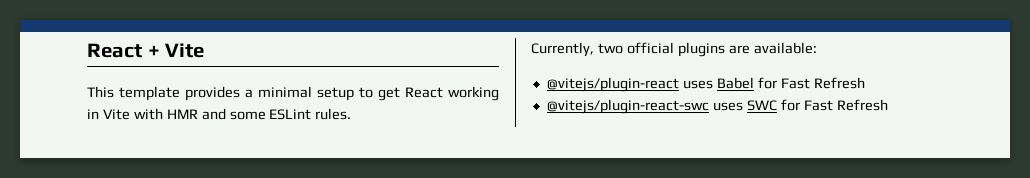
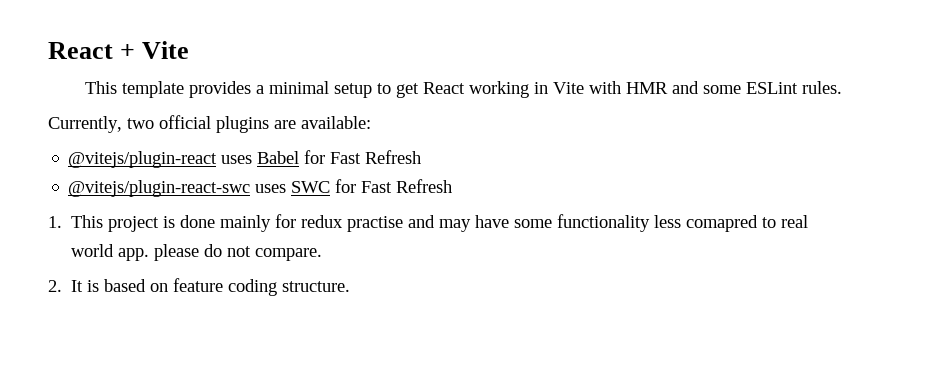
+ 1. This project is done mainly for redux practise and may have some functionality less comapred to real world app. please do not compare.
+ 2. It is based on feature coding structure.

